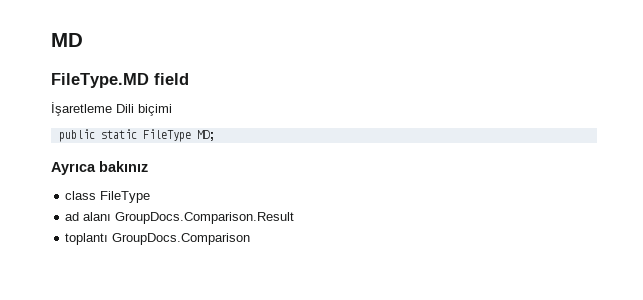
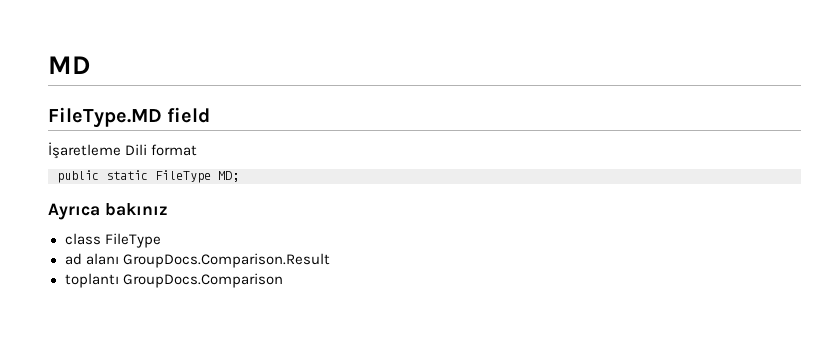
- İşaretleme Dili biçimi
+ İşaretleme Dili format

